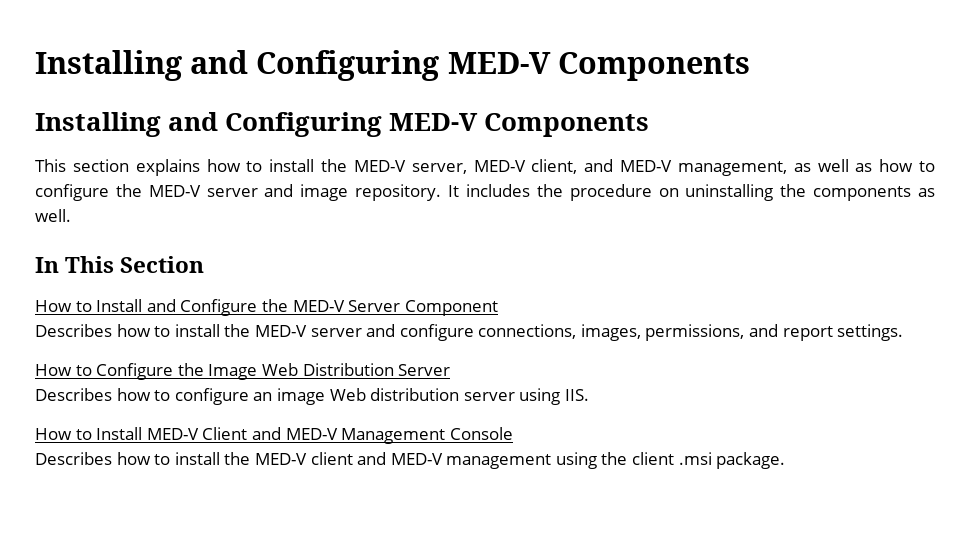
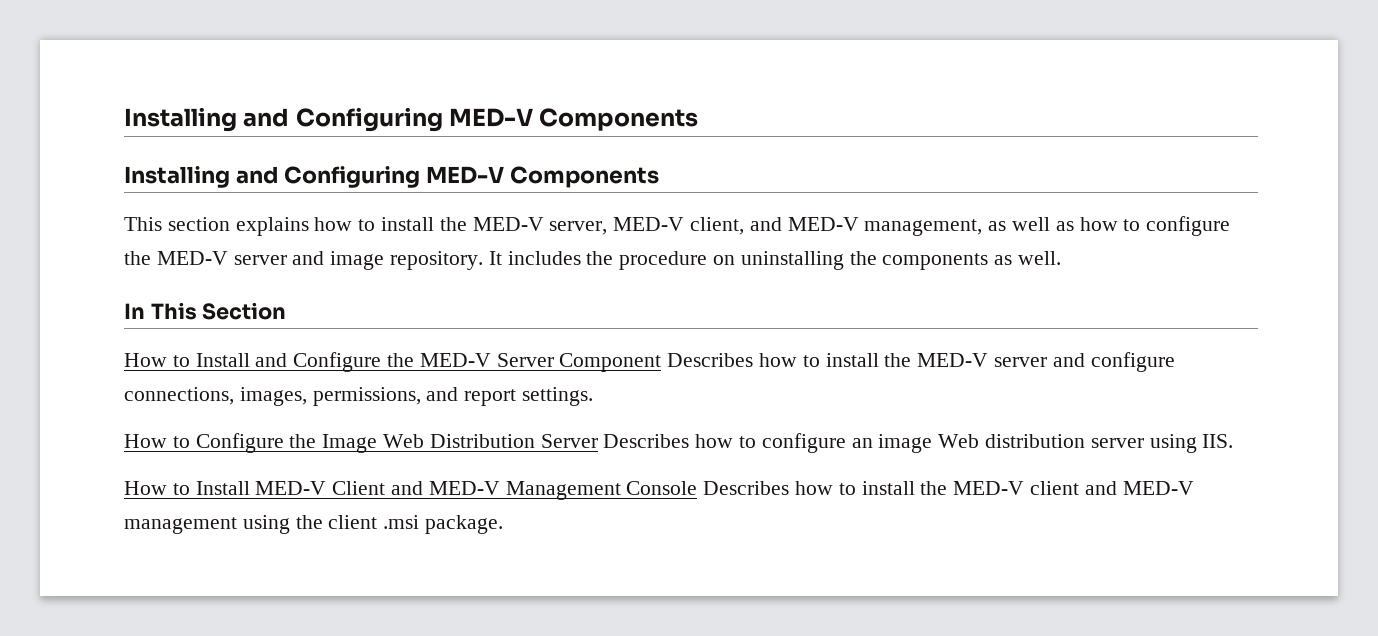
- How to Install and Configure the MED-V Server Component
- Describes how to install the MED-V server and configure connections, images, permissions, and report settings.
+ How to Install and Configure the MED-V Server Component Describes how to install the MED-V server and configure connections, images, permissions, and report settings.
- How to Configure the Image Web Distribution Server
- Describes how to configure an image Web distribution server using IIS.
+ How to Configure the Image Web Distribution Server Describes how to configure an image Web distribution server using IIS.
- How to Install MED-V Client and MED-V Management Console
- Describes how to install the MED-V client and MED-V management using the client .msi package.
+ How to Install MED-V Client and MED-V Management Console Describes how to install the MED-V client and MED-V management using the client .msi package.

